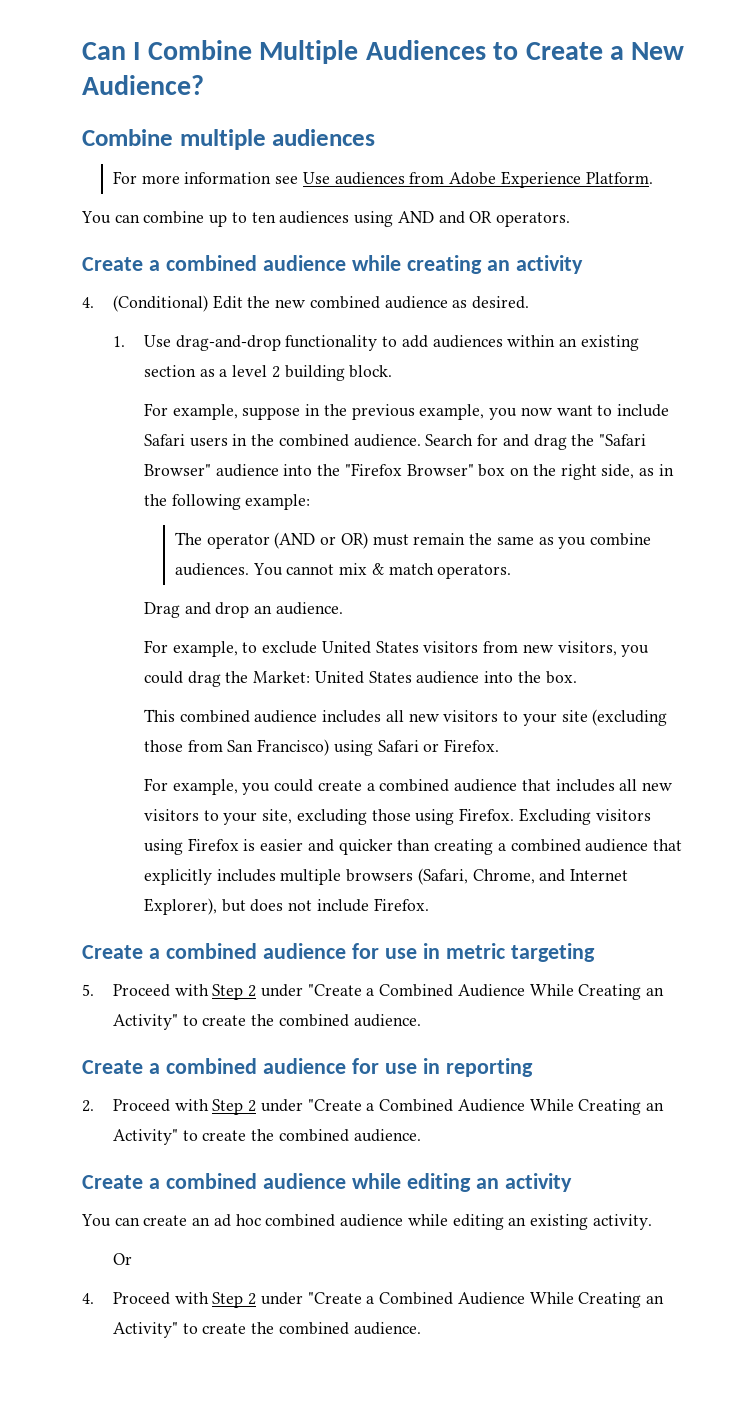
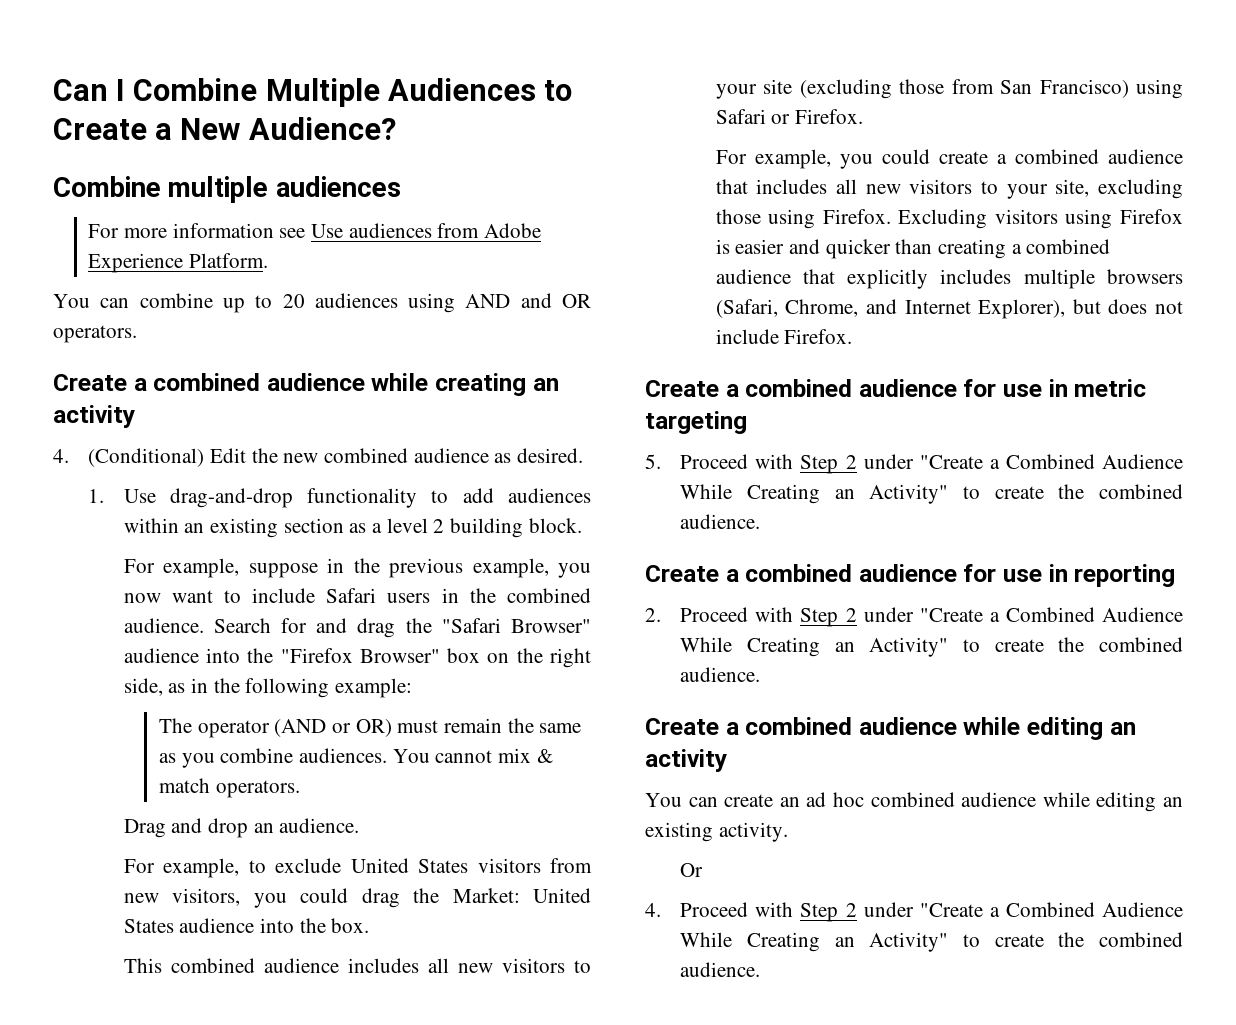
- You can combine up to ten audiences using AND and OR operators.
+ You can combine up to 20 audiences using AND and OR operators.

